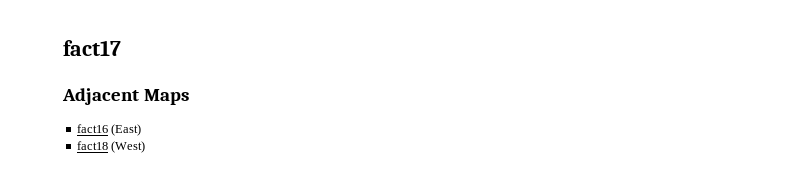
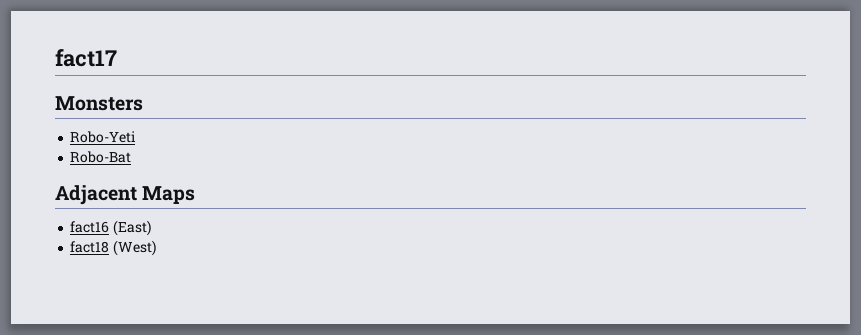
+ Monsters
+ Robo-Yeti
+ Robo-Bat

